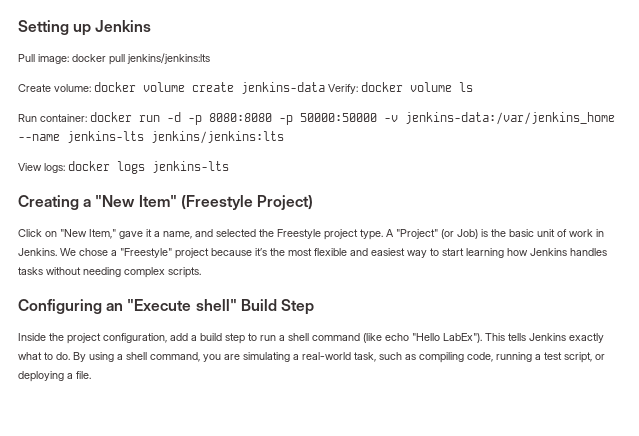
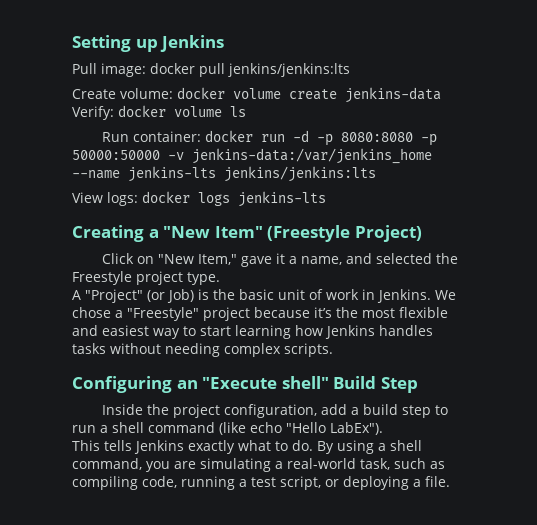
- Click on "New Item," gave it a name, and selected the Freestyle project type. A "Project" (or Job) is the basic unit of work in Jenkins.
+ Click on "New Item," gave it a name, and selected the Freestyle project type.
+ A "Project" (or Job) is the basic unit of work in Jenkins.
- Inside the project configuration, add a build step to run a shell command (like echo "Hello LabEx"). This tells Jenkins exactly what to do.
+ Inside the project configuration, add a build step to run a shell command (like echo "Hello LabEx").
+ This tells Jenkins exactly what to do.

